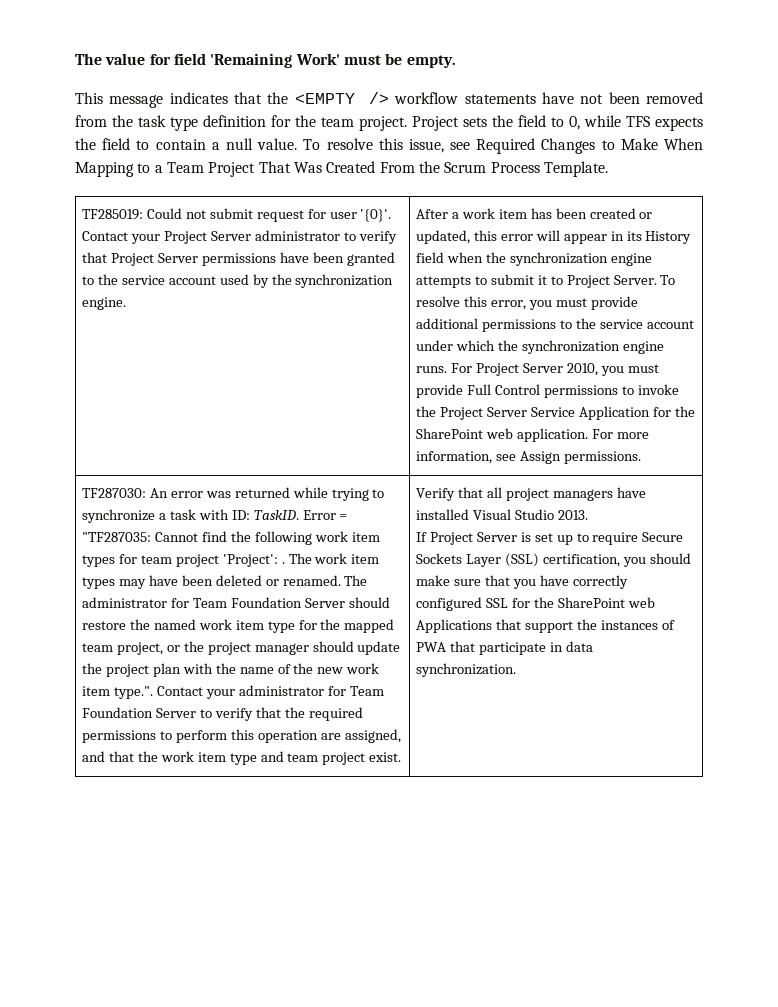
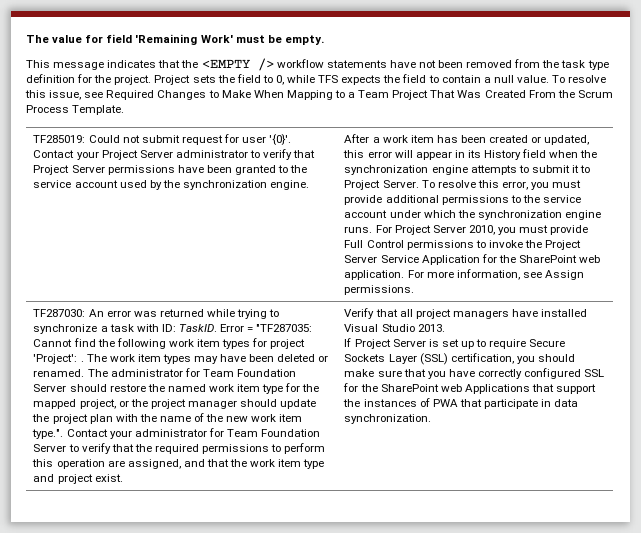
- This message indicates that the <EMPTY /> workflow statements have not been removed from the task type definition for the team project.
+ This message indicates that the <EMPTY /> workflow statements have not been removed from the task type definition for the project.
- Error = "TF287035: Cannot find the following work item types for team project 'Project': .
+ Error = "TF287035: Cannot find the following work item types for project 'Project': .
- The administrator for Team Foundation Server should restore the named work item type for the mapped team project, or the project manager should update the project plan with the name of the new work item type.". Contact your administrator for Team Foundation Server to verify that the required permissions to perform this operation are assigned, and that the work item type and team project exist.
+ The administrator for Team Foundation Server should restore the named work item type for the mapped project, or the project manager should update the project plan with the name of the new work item type.". Contact your administrator for Team Foundation Server to verify that the required permissions to perform this operation are assigned, and that the work item type and project exist.

